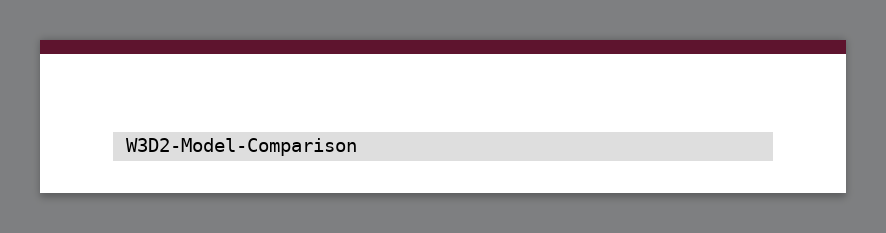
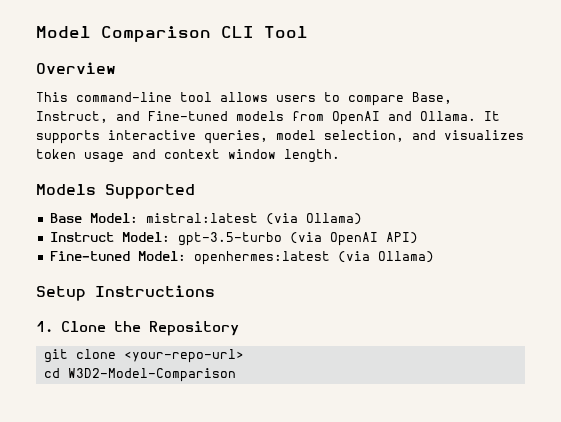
- W3D2-Model-Comparison
+ Model Comparison CLI Tool
+ Overview
+ This command-line tool allows users to compare Base, Instruct, and Fine-tuned models from OpenAI and Ollama. It supports interactive queries, model selection, and visualizes token usage and context window length.
+ Models Supported
+ Base Model: mistral:latest (via Ollama)
+ Instruct Model: gpt-3.5-turbo (via OpenAI API)
+ Fine-tuned Model: openhermes:latest (via Ollama)
+ Setup Instructions
+ 1. Clone the Repository
+ git clone <your-repo-url>
+ cd W3D2-Model-Comparison

